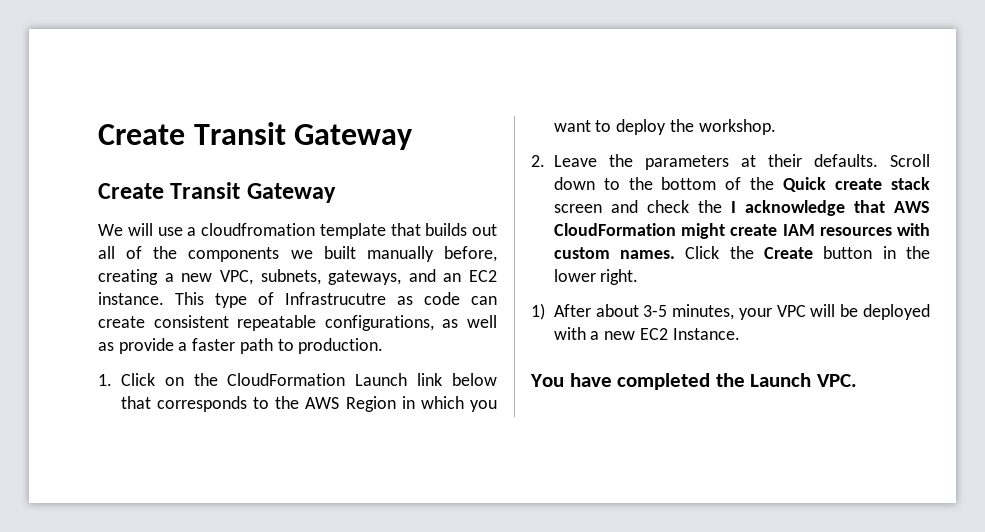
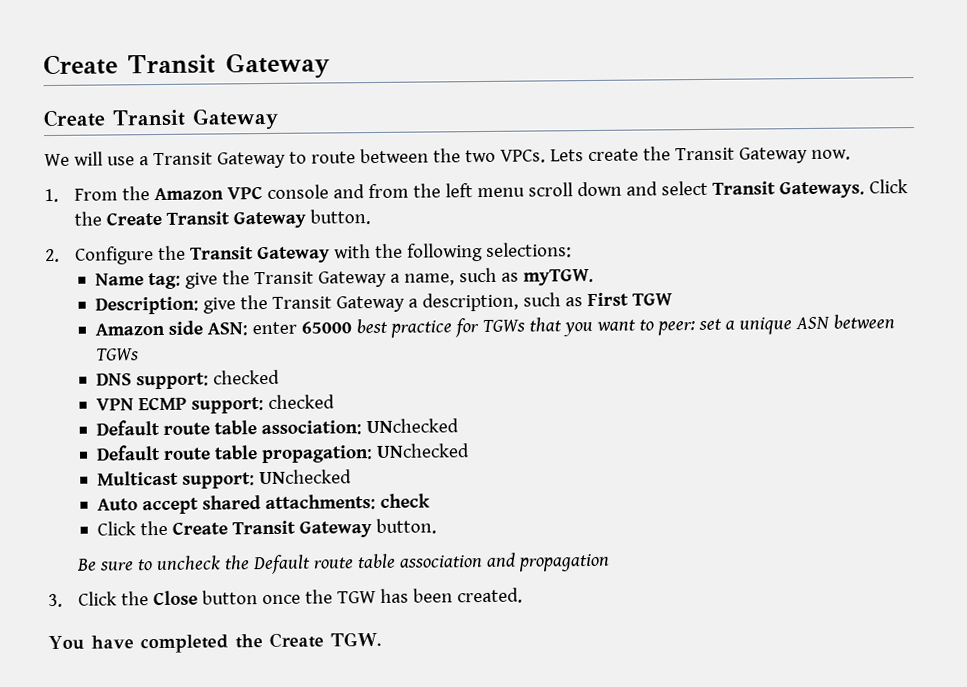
- We will use a cloudfromation template that builds out all of the components we built manually before, creating a new VPC, subnets, gateways, and an EC2 instance. This type of Infrastrucutre as code can create consistent repeatable configurations, as well as provide a faster path to production.
- 1. Click on the CloudFormation Launch link below that corresponds to the AWS Region in which you want to deploy the workshop.
- 2. Leave the parameters at their defaults. Scroll down to the bottom of the Quick create stack screen and check the I acknowledge that AWS CloudFormation might create IAM resources with custom names. Click the Create button in the lower right.
- 1) After about 3-5 minutes, your VPC will be deployed with a new EC2 Instance.
+ We will use a Transit Gateway to route between the two VPCs. Lets create the Transit Gateway now.
+ 1. From the Amazon VPC console and from the left menu scroll down and select Transit Gateways. Click the Create Transit Gateway button.
+ 2. Configure the Transit Gateway with the following selections:
+ Name tag: give the Transit Gateway a name, such as myTGW.
+ Description: give the Transit Gateway a description, such as First TGW
+ Amazon side ASN: enter 65000 best practice for TGWs that you want to peer: set a unique ASN between TGWs
+ DNS support: checked
+ VPN ECMP support: checked
+ Default route table association: UNchecked
+ Default route table propagation: UNchecked
+ Multicast support: UNchecked
+ Auto accept shared attachments: check
+ Click the Create Transit Gateway button.
+ Be sure to uncheck the Default route table association and propagation
+ 3. Click the Close button once the TGW has been created.
- You have completed the Launch VPC.
+ You have completed the Create TGW.

